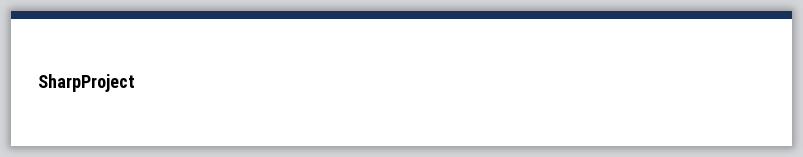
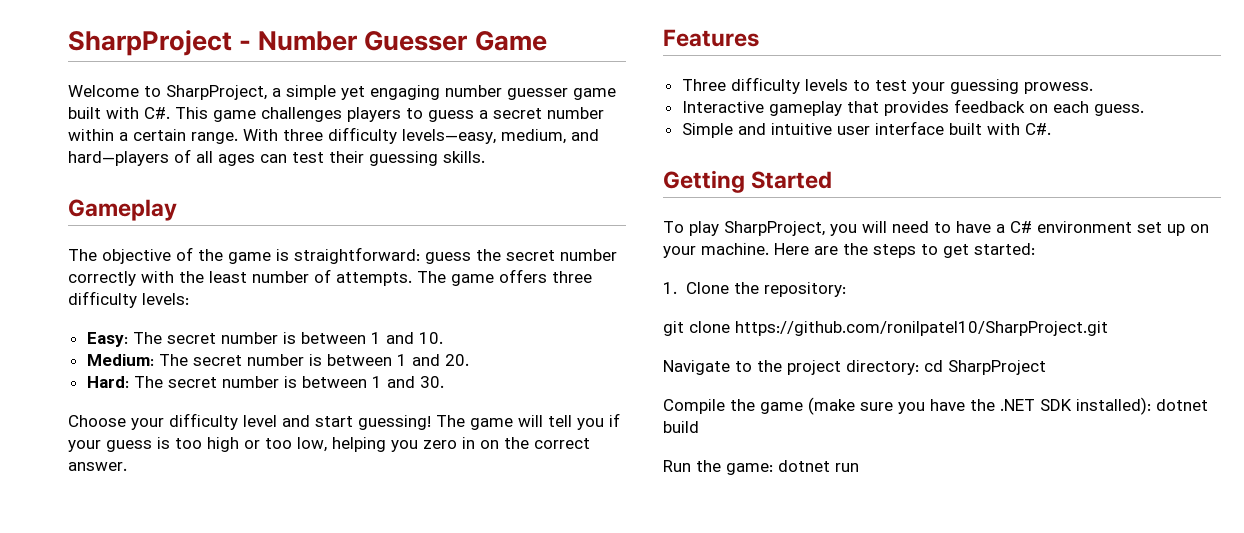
- SharpProject
+ SharpProject - Number Guesser Game
+ Welcome to SharpProject, a simple yet engaging number guesser game built with C#. This game challenges players to guess a secret number within a certain range. With three difficulty levels—easy, medium, and hard—players of all ages can test their guessing skills.
+ Gameplay
+ The objective of the game is straightforward: guess the secret number correctly with the least number of attempts. The game offers three difficulty levels:
+ Easy: The secret number is between 1 and 10.
+ Medium: The secret number is between 1 and 20.
+ Hard: The secret number is between 1 and 30.
+ Choose your difficulty level and start guessing! The game will tell you if your guess is too high or too low, helping you zero in on the correct answer.
+ Features
+ Three difficulty levels to test your guessing prowess.
+ Interactive gameplay that provides feedback on each guess.
+ Simple and intuitive user interface built with C#.
+ Getting Started
+ To play SharpProject, you will need to have a C# environment set up on your machine. Here are the steps to get started:
+ 1. Clone the repository:
+ git clone https://github.com/ronilpatel10/SharpProject.git
+ Navigate to the project directory: cd SharpProject
+ Compile the game (make sure you have the .NET SDK installed): dotnet build
+ Run the game: dotnet run

